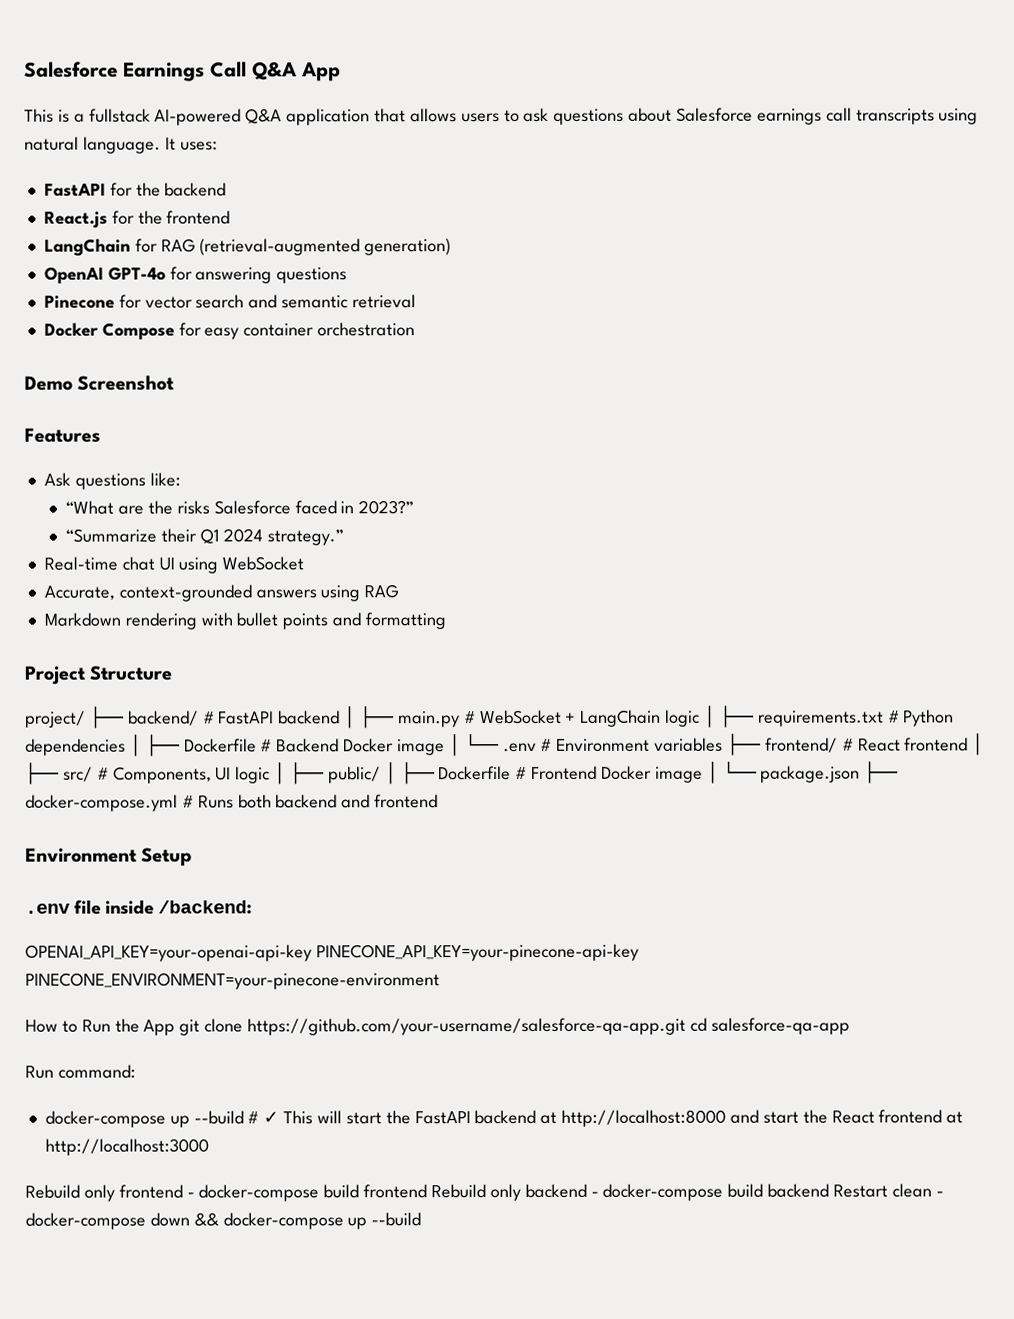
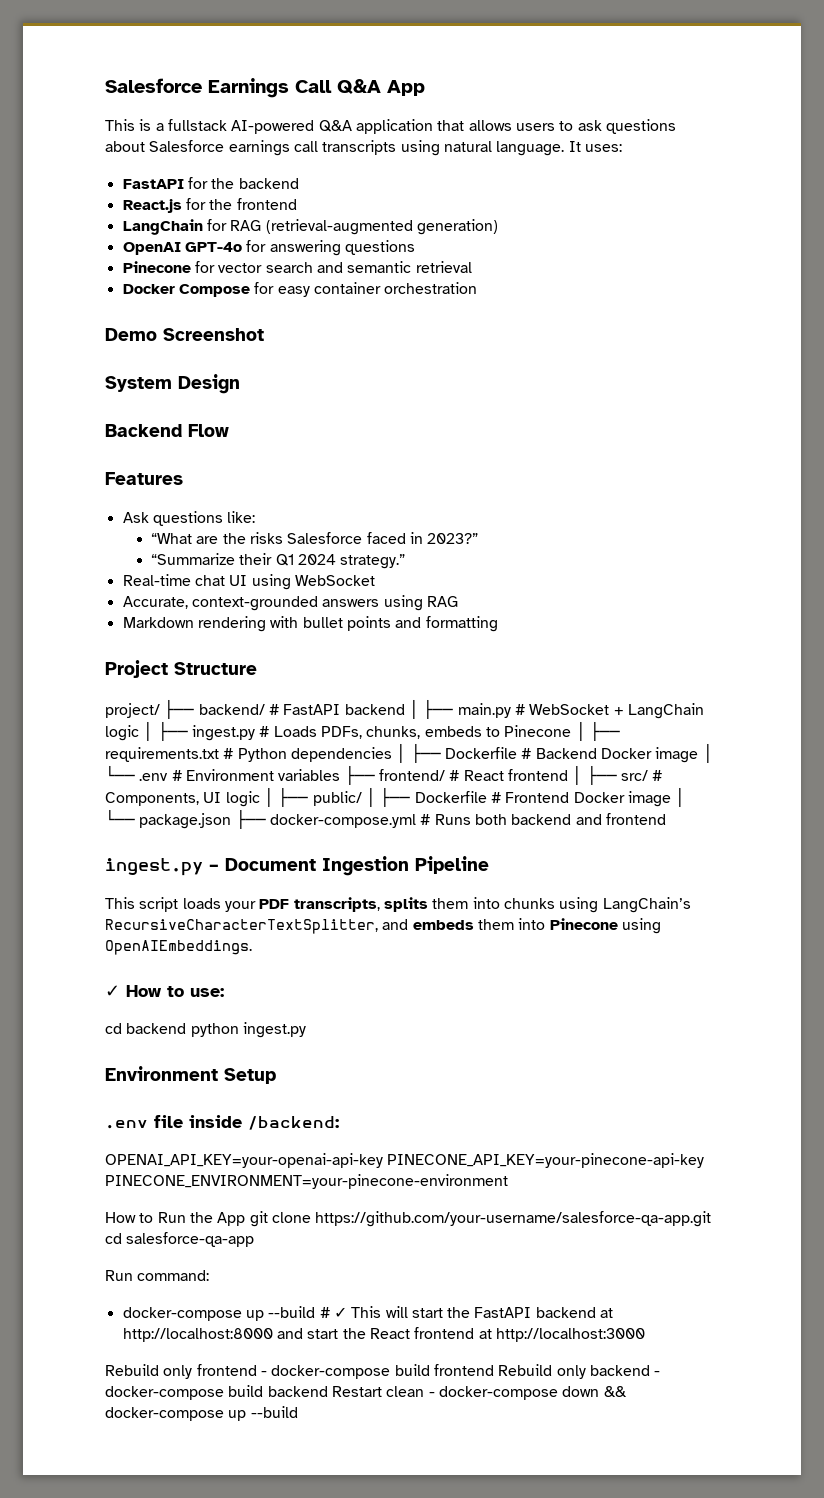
+ System Design
+ Backend Flow
- project/ ├── backend/ # FastAPI backend │ ├── main.py # WebSocket + LangChain logic │ ├── requirements.txt # Python dependencies │ ├── Dockerfile # Backend Docker image │ └── .env # Environment variables ├── frontend/ # React frontend │ ├── src/ # Components, UI logic │ ├── public/ │ ├── Dockerfile # Frontend Docker image │ └── package.json ├── docker-compose.yml # Runs both backend and frontend
+ project/ ├── backend/ # FastAPI backend │ ├── main.py # WebSocket + LangChain logic │ ├── ingest.py # Loads PDFs, chunks, embeds to Pinecone │ ├── requirements.txt # Python dependencies │ ├── Dockerfile # Backend Docker image │ └── .env # Environment variables ├── frontend/ # React frontend │ ├── src/ # Components, UI logic │ ├── public/ │ ├── Dockerfile # Frontend Docker image │ └── package.json ├── docker-compose.yml # Runs both backend and frontend
+ ingest.py – Document Ingestion Pipeline
+ This script loads your PDF transcripts, splits them into chunks using LangChain’s RecursiveCharacterTextSplitter, and embeds them into Pinecone using OpenAIEmbeddings.
+ ✓ How to use:
+ cd backend python ingest.py

